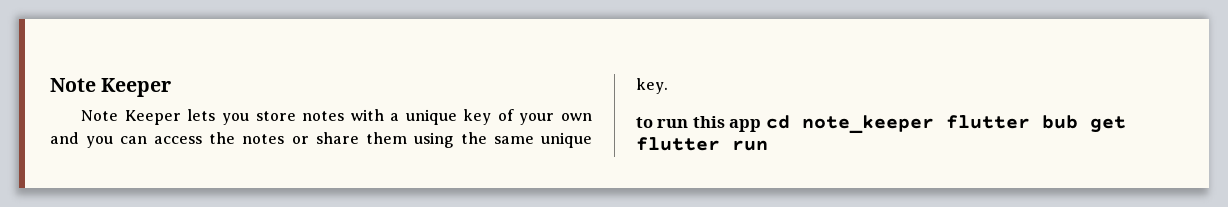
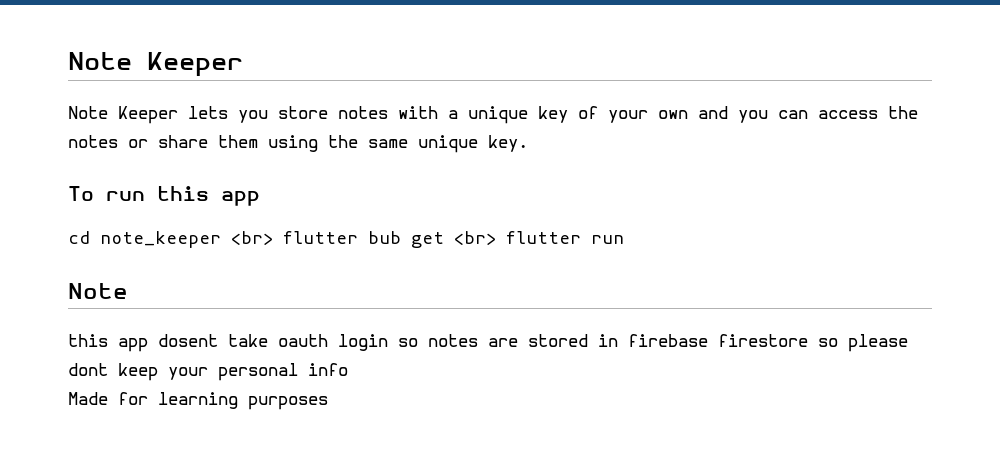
- to run this app cd note_keeper flutter bub get flutter run
+ To run this app
+ cd note_keeper <br> flutter bub get <br> flutter run
+ Note
+ this app dosent take oauth login so notes are stored in firebase firestore so please dont keep your personal info
+ Made for learning purposes

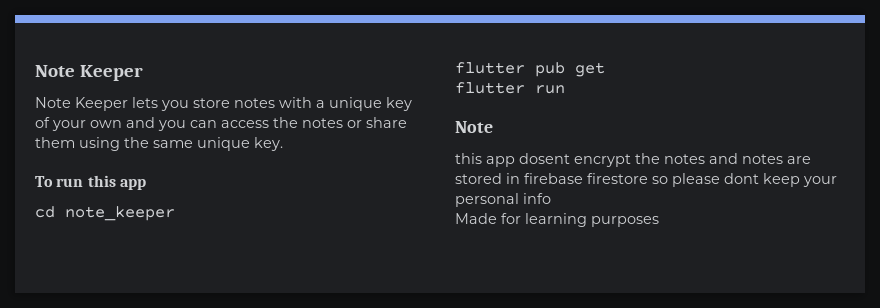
- cd note_keeper <br> flutter bub get <br> flutter run
+ cd note_keeper
+ flutter pub get
+ flutter run
- this app dosent take oauth login so notes are stored in firebase firestore so please dont keep your personal info
+ this app dosent encrypt the notes and notes are stored in firebase firestore so please dont keep your personal info

